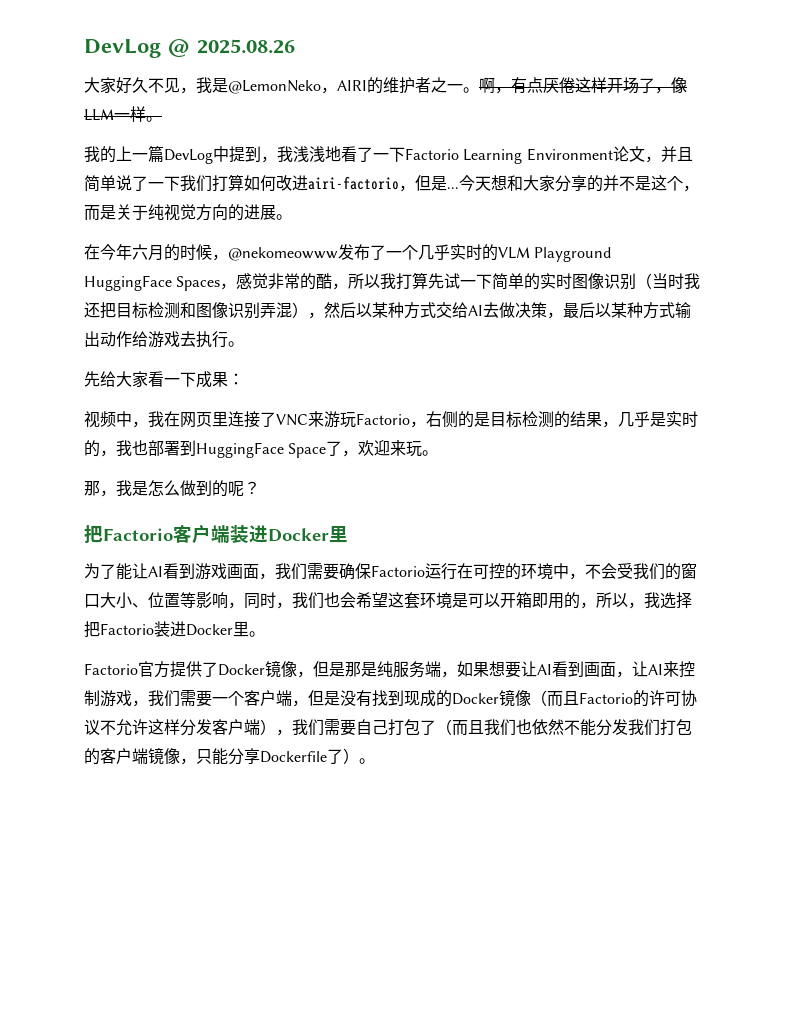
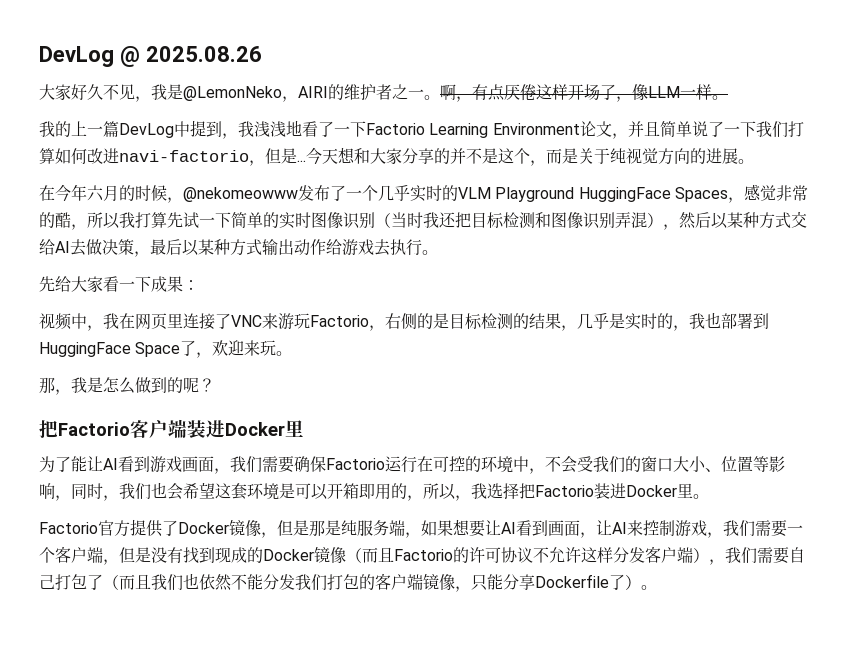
- 我的上一篇DevLog中提到，我浅浅地看了一下Factorio Learning Environment论文，并且简单说了一下我们打算如何改进airi-factorio，但是...
+ 我的上一篇DevLog中提到，我浅浅地看了一下Factorio Learning Environment论文，并且简单说了一下我们打算如何改进navi-factorio，但是...

